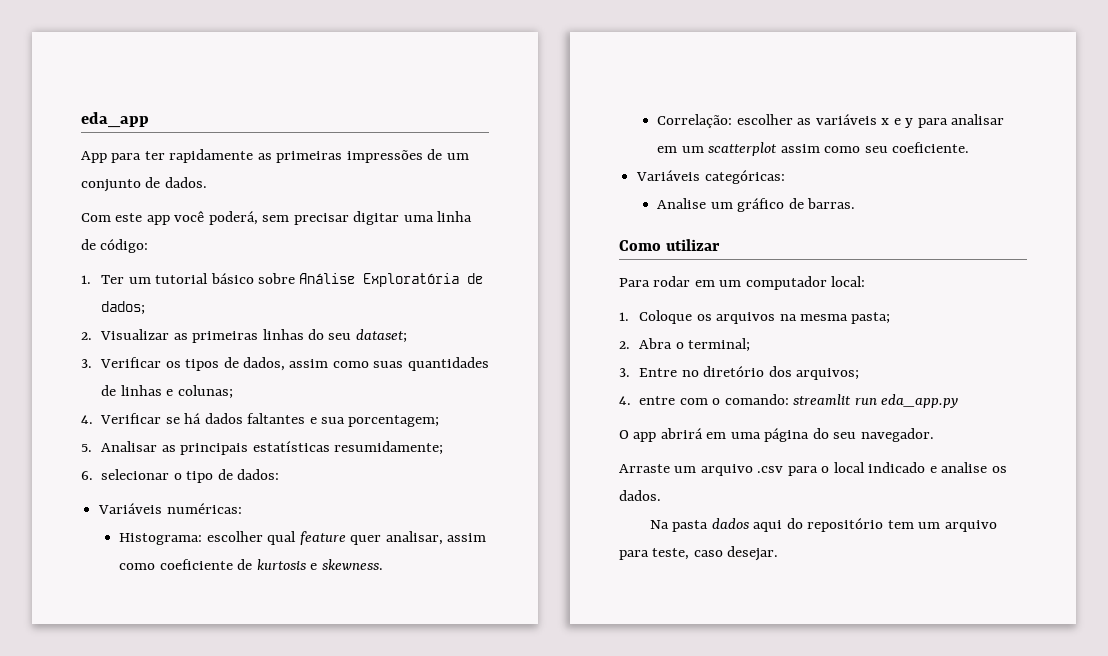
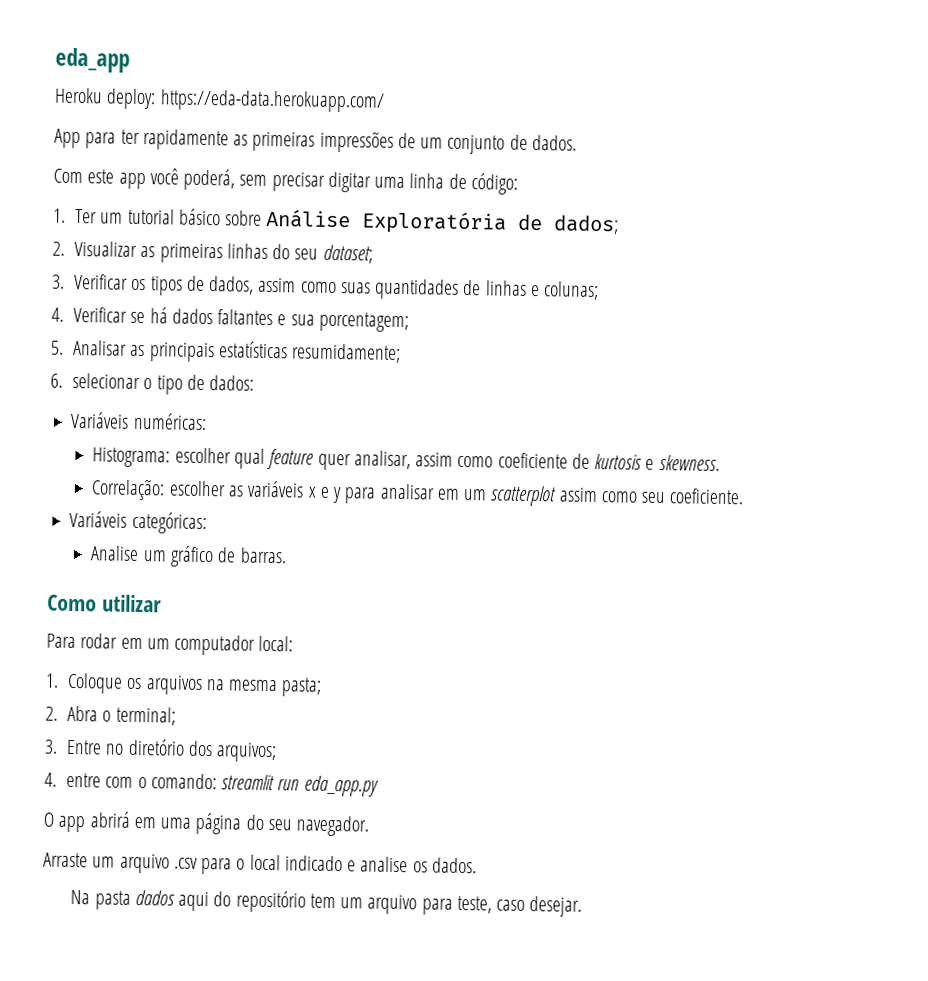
+ Heroku deploy: https://eda-data.herokuapp.com/

